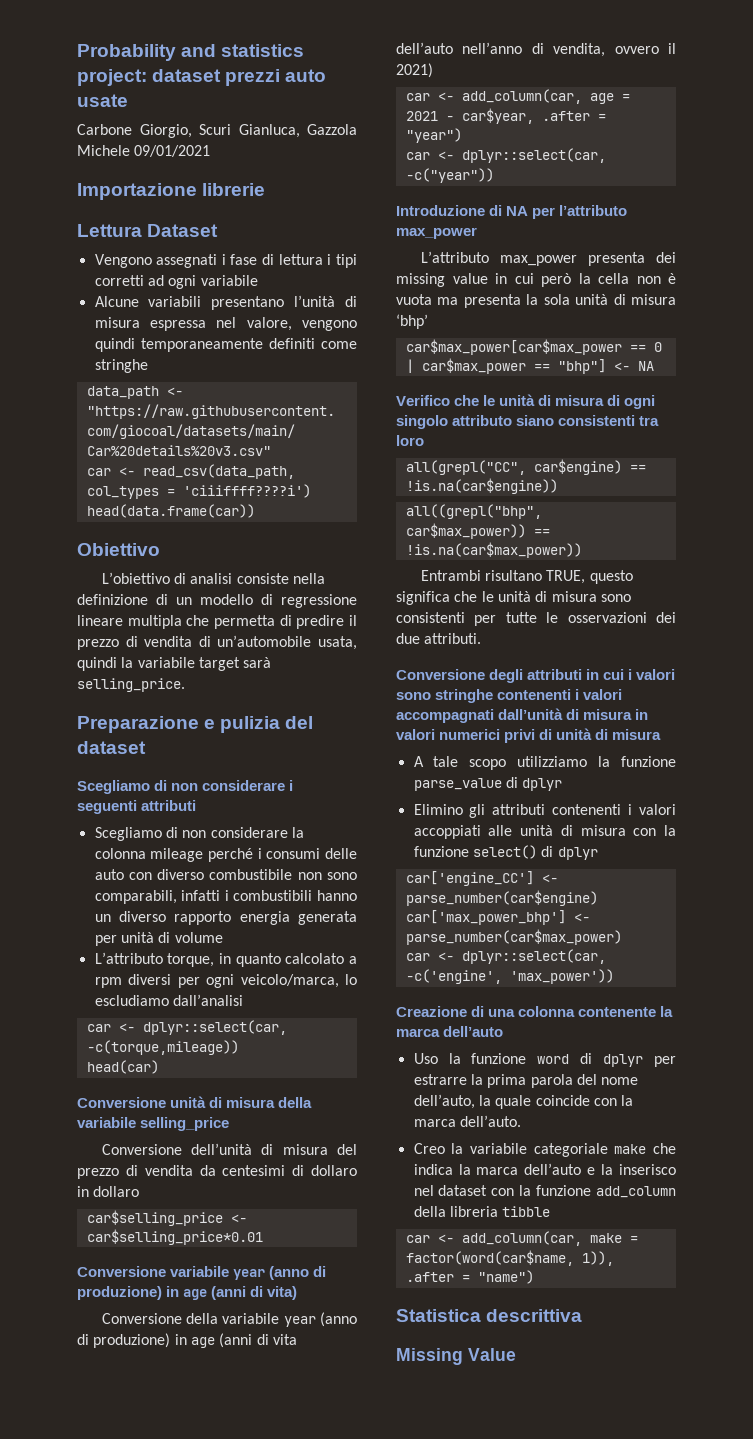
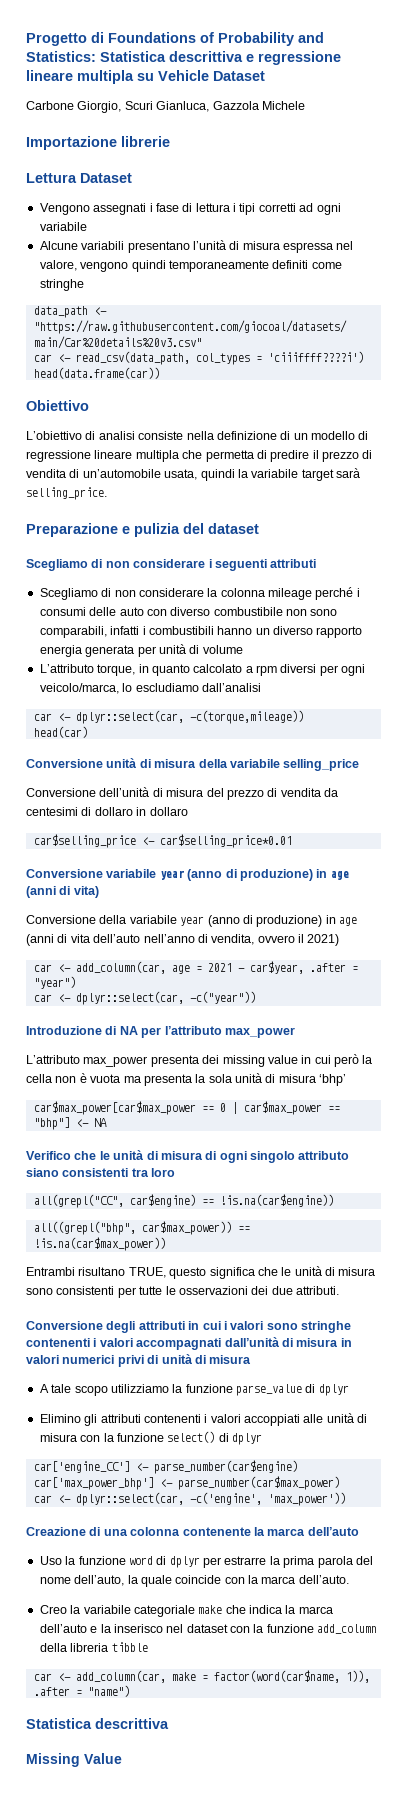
- Probability and statistics project: dataset prezzi auto usate
+ Progetto di Foundations of Probability and Statistics: Statistica descrittiva e regressione lineare multipla su Vehicle Dataset
- Carbone Giorgio, Scuri Gianluca, Gazzola Michele 09/01/2021
+ Carbone Giorgio, Scuri Gianluca, Gazzola Michele

